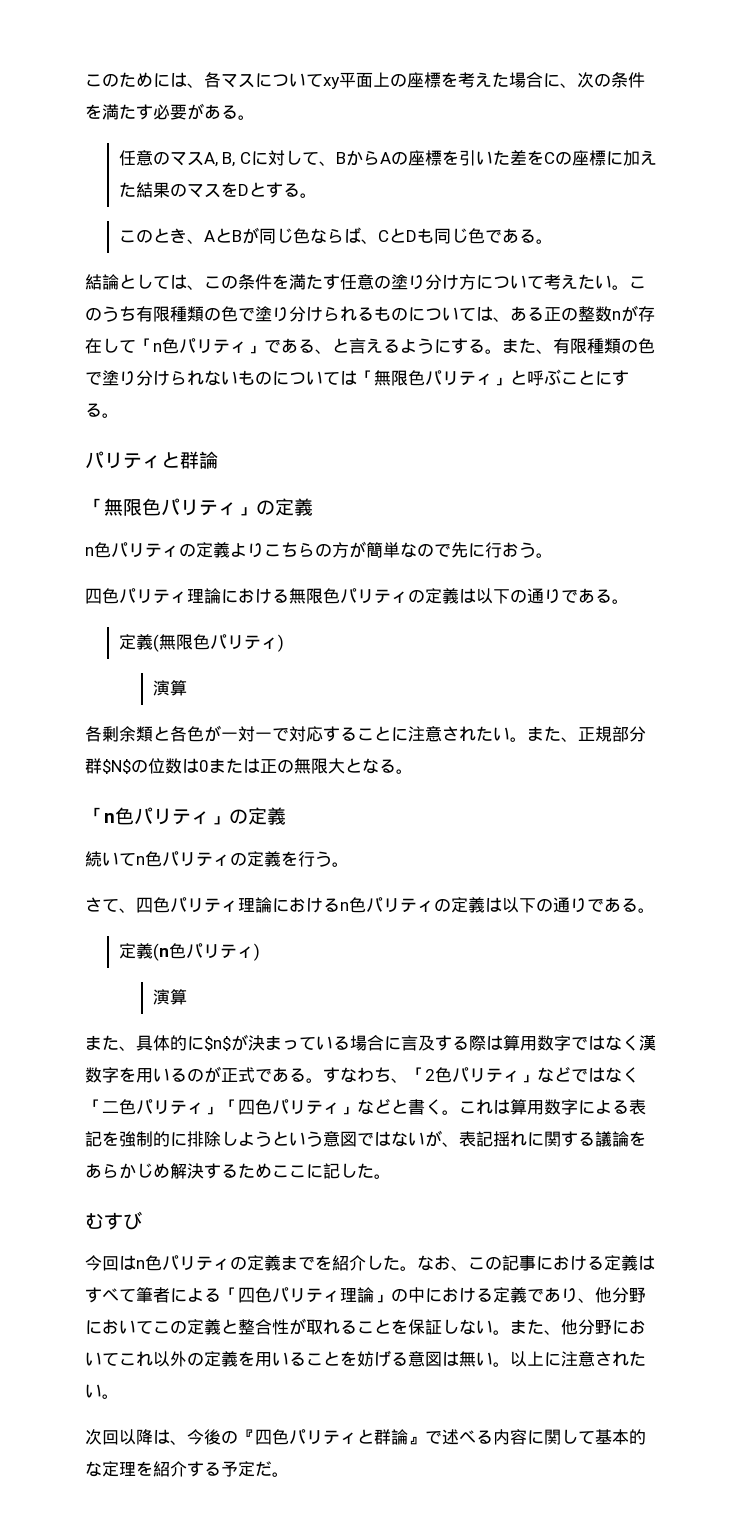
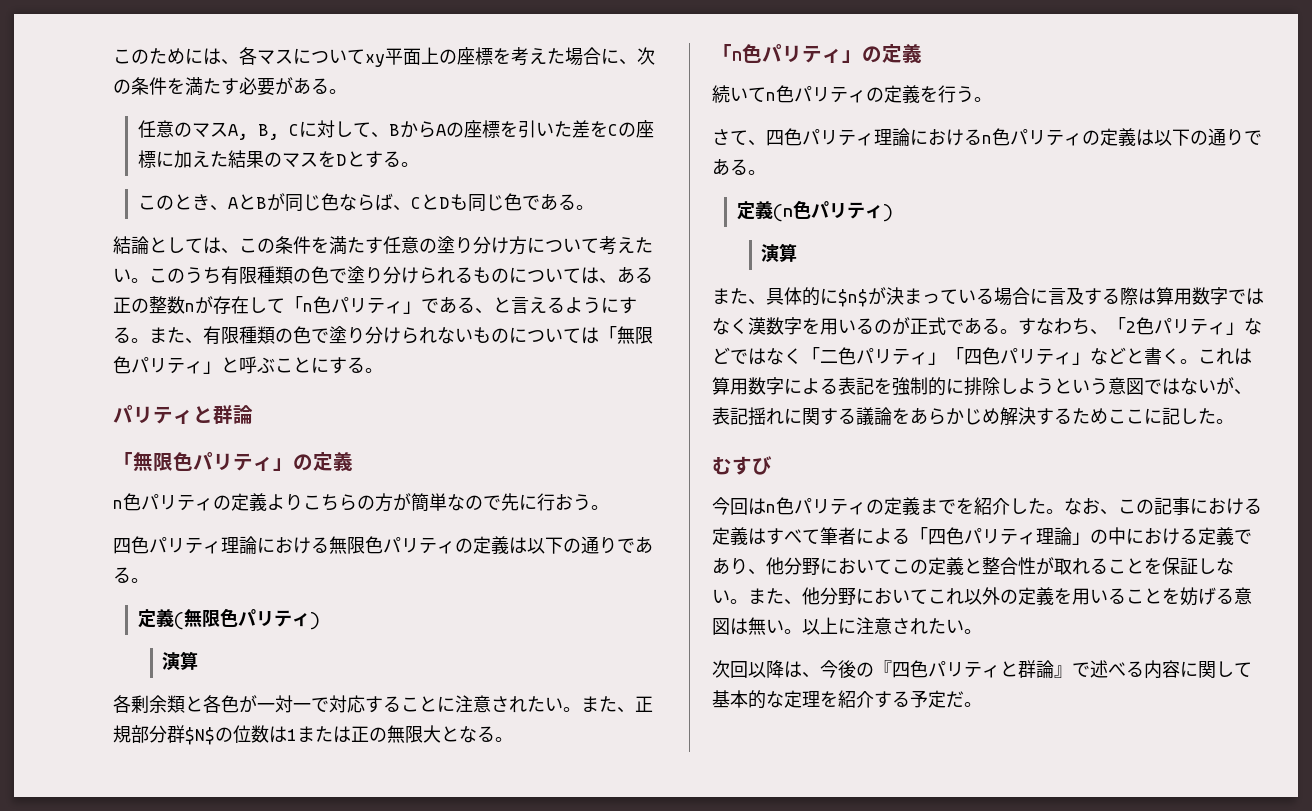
- また、正規部分群$N$の位数は0または正の無限大となる。
+ また、正規部分群$N$の位数は1または正の無限大となる。

